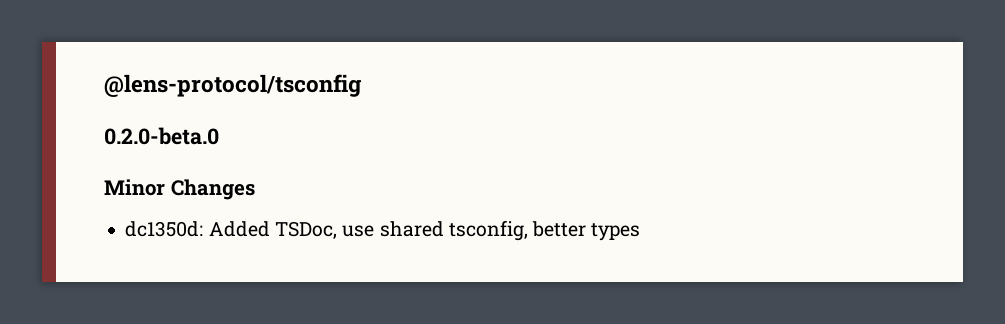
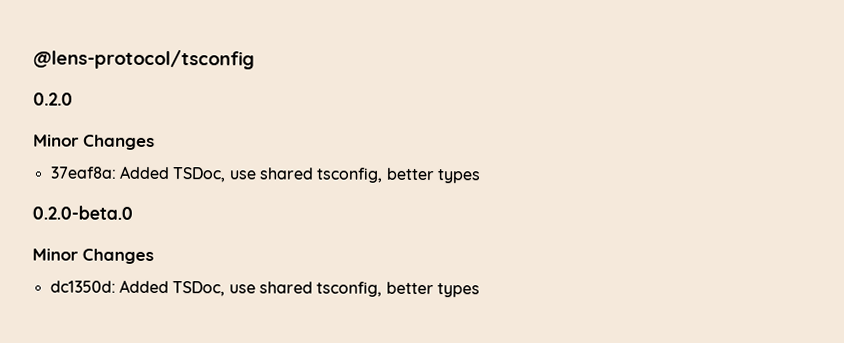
+ 0.2.0
+ Minor Changes
+ 37eaf8a: Added TSDoc, use shared tsconfig, better types

